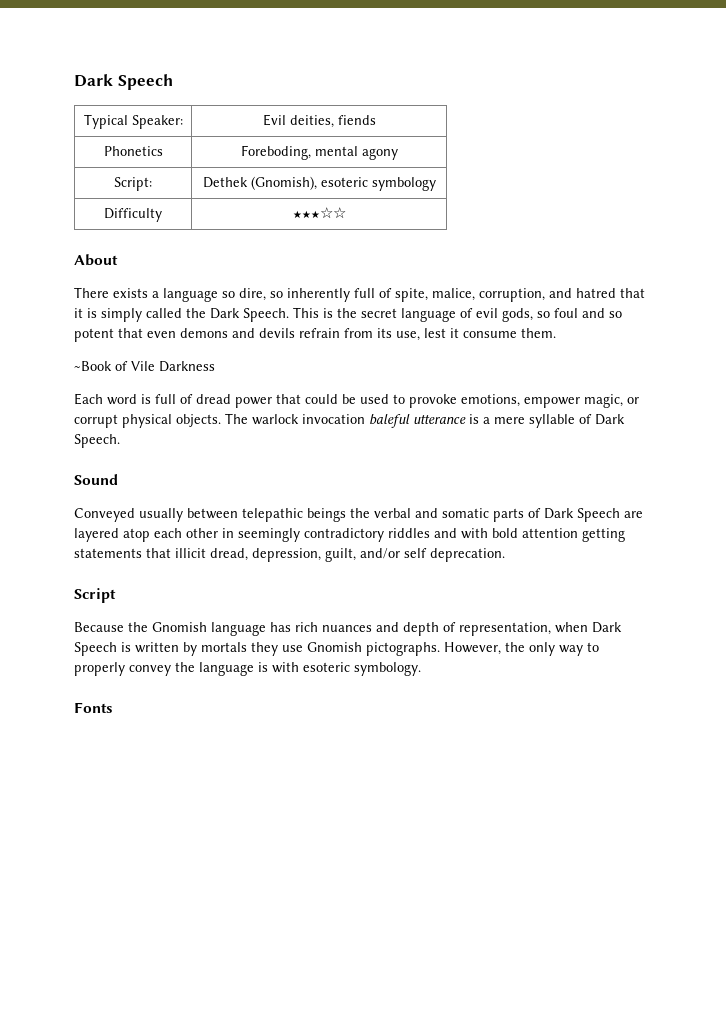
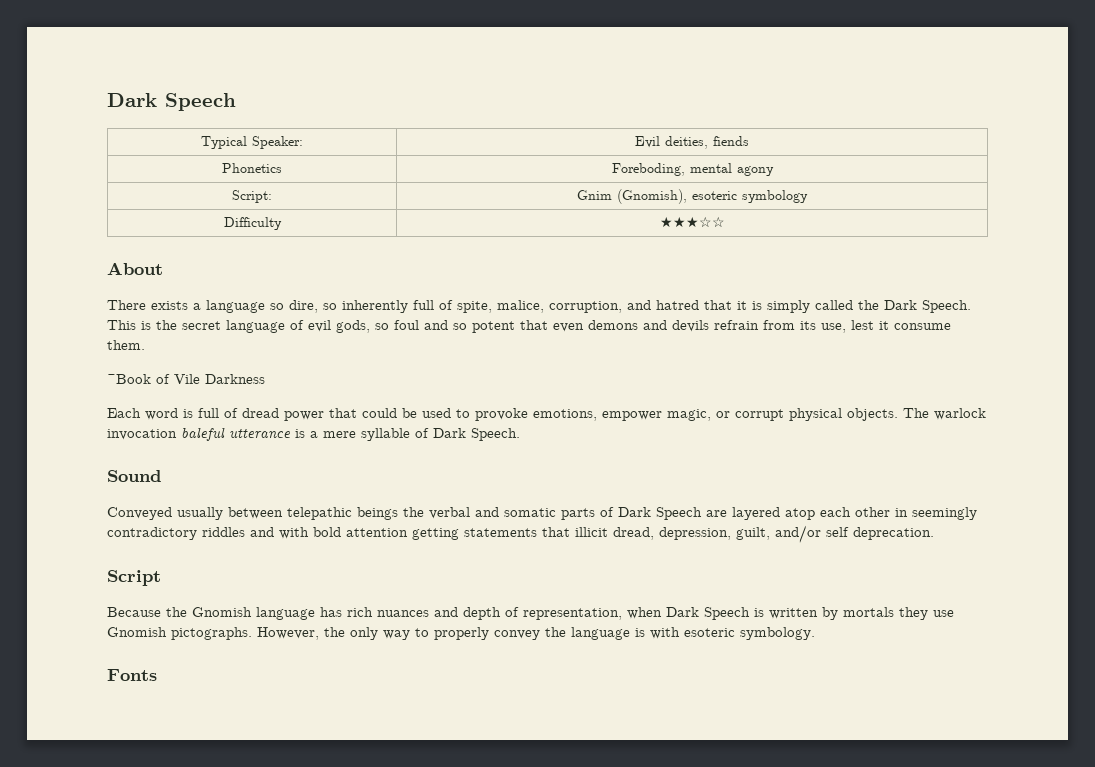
- Script: | Dethek (Gnomish), esoteric symbology
+ Script: | Gnim (Gnomish), esoteric symbology

